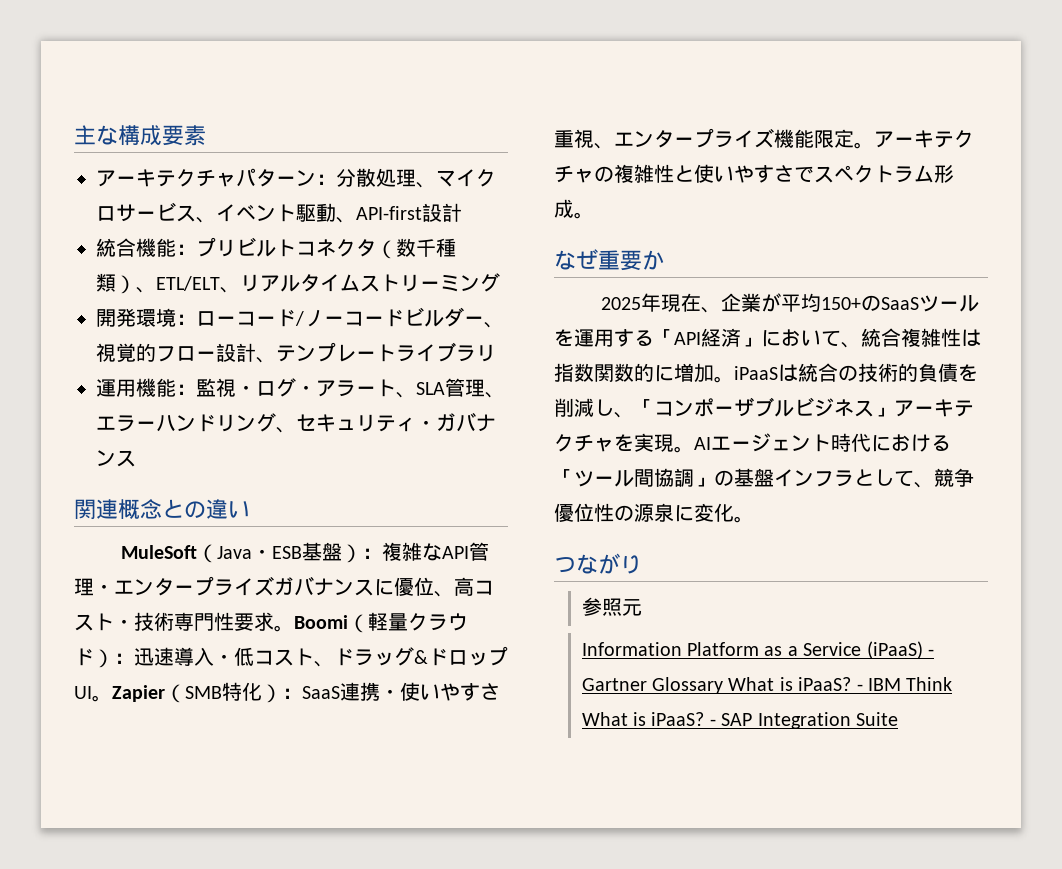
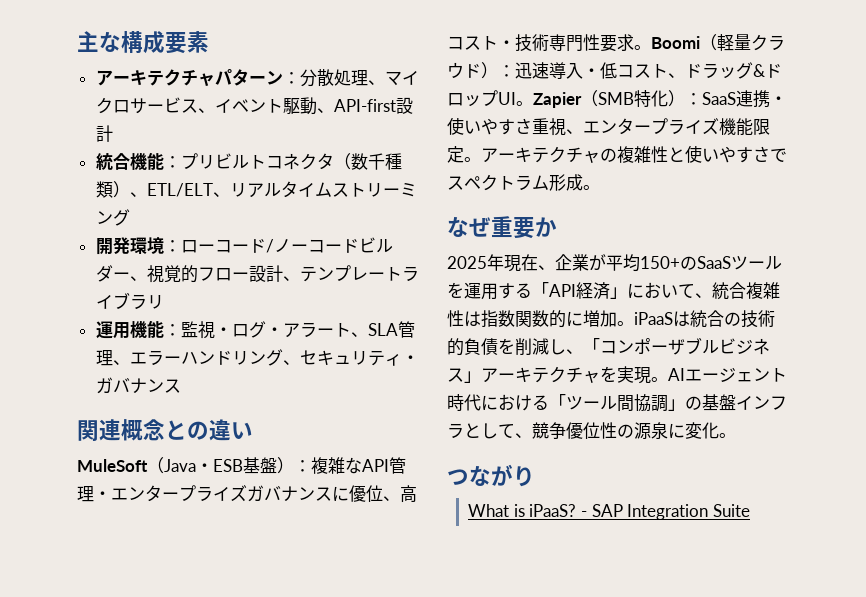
- 参照元
- Information Platform as a Service (iPaaS) - Gartner Glossary What is iPaaS? - IBM Think What is iPaaS?
+ What is iPaaS?

